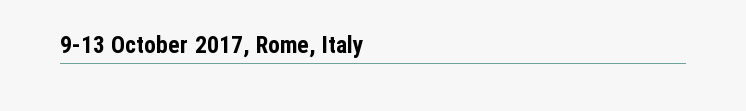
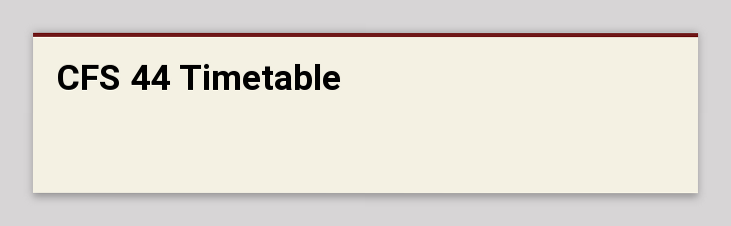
- 9-13 October 2017, Rome, Italy
+ CFS 44 Timetable

